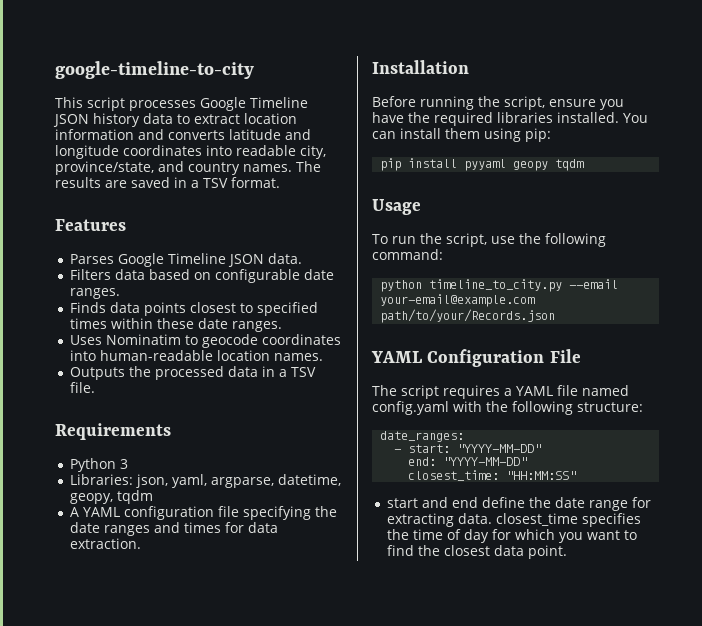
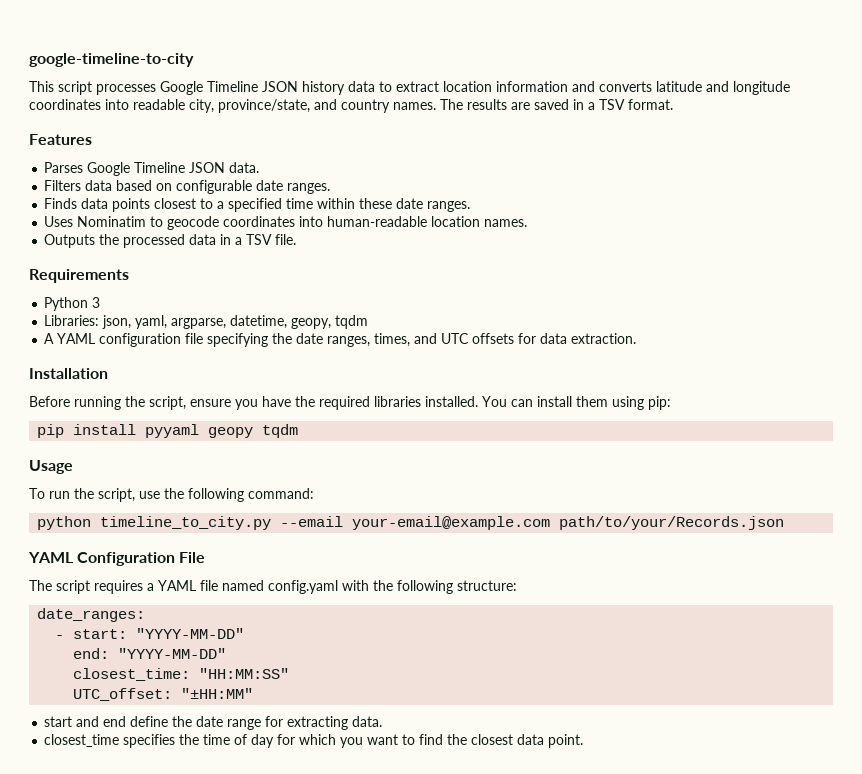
- Finds data points closest to specified times within these date ranges.
+ Finds data points closest to a specified time within these date ranges.
- A YAML configuration file specifying the date ranges and times for data extraction.
+ A YAML configuration file specifying the date ranges, times, and UTC offsets for data extraction.
+ UTC_offset: "±HH:MM"
- start and end define the date range for extracting data. closest_time specifies the time of day for which you want to find the closest data point.
+ start and end define the date range for extracting data.
+ closest_time specifies the time of day for which you want to find the closest data point.

